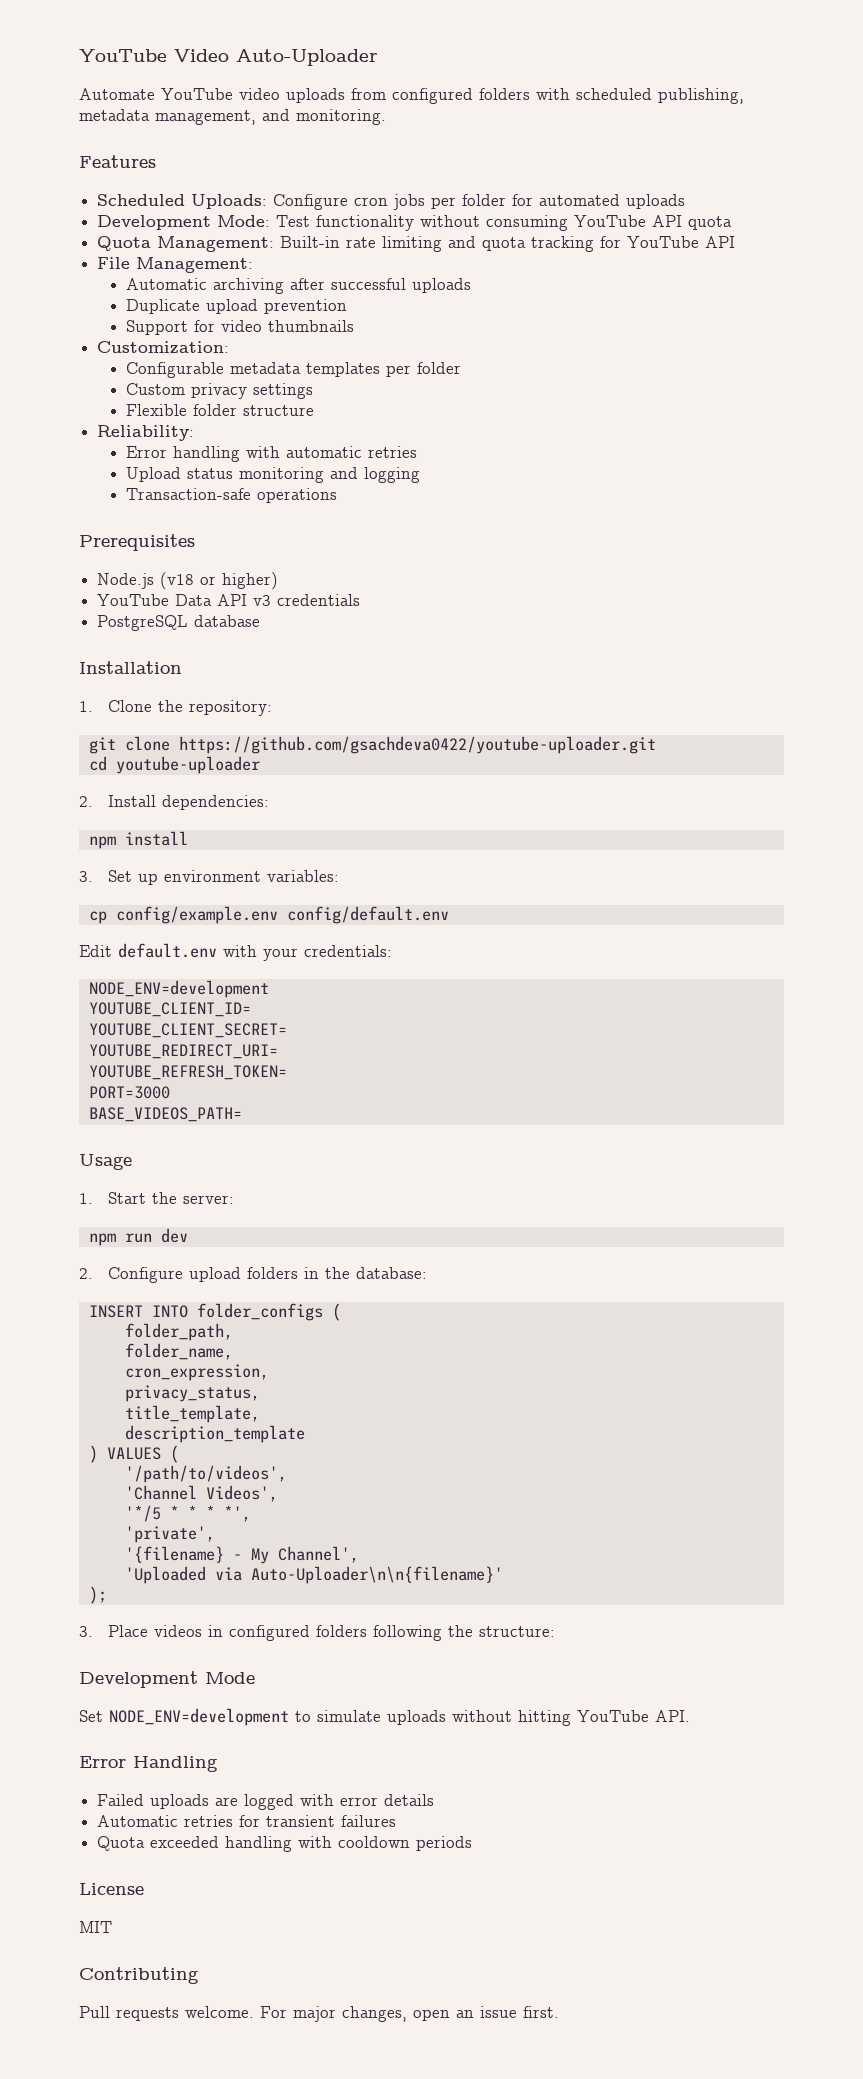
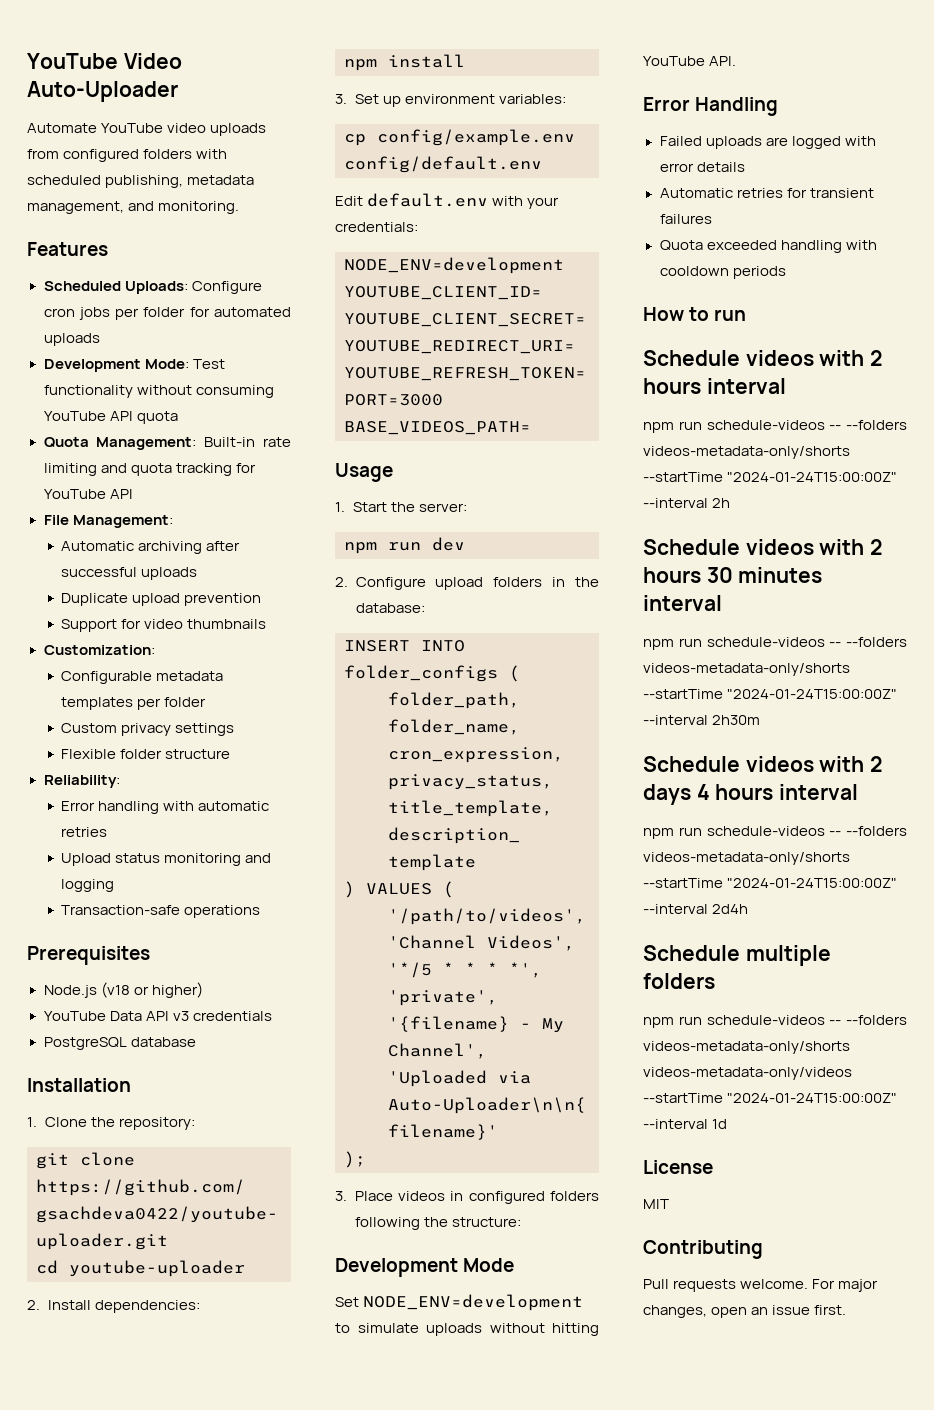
+ How to run
+ Schedule videos with 2 hours interval
+ npm run schedule-videos -- --folders videos-metadata-only/shorts --startTime "2024-01-24T15:00:00Z" --interval 2h
+ Schedule videos with 2 hours 30 minutes interval
+ npm run schedule-videos -- --folders videos-metadata-only/shorts --startTime "2024-01-24T15:00:00Z" --interval 2h30m
+ Schedule videos with 2 days 4 hours interval
+ npm run schedule-videos -- --folders videos-metadata-only/shorts --startTime "2024-01-24T15:00:00Z" --interval 2d4h
+ Schedule multiple folders
+ npm run schedule-videos -- --folders videos-metadata-only/shorts videos-metadata-only/videos --startTime "2024-01-24T15:00:00Z" --interval 1d

